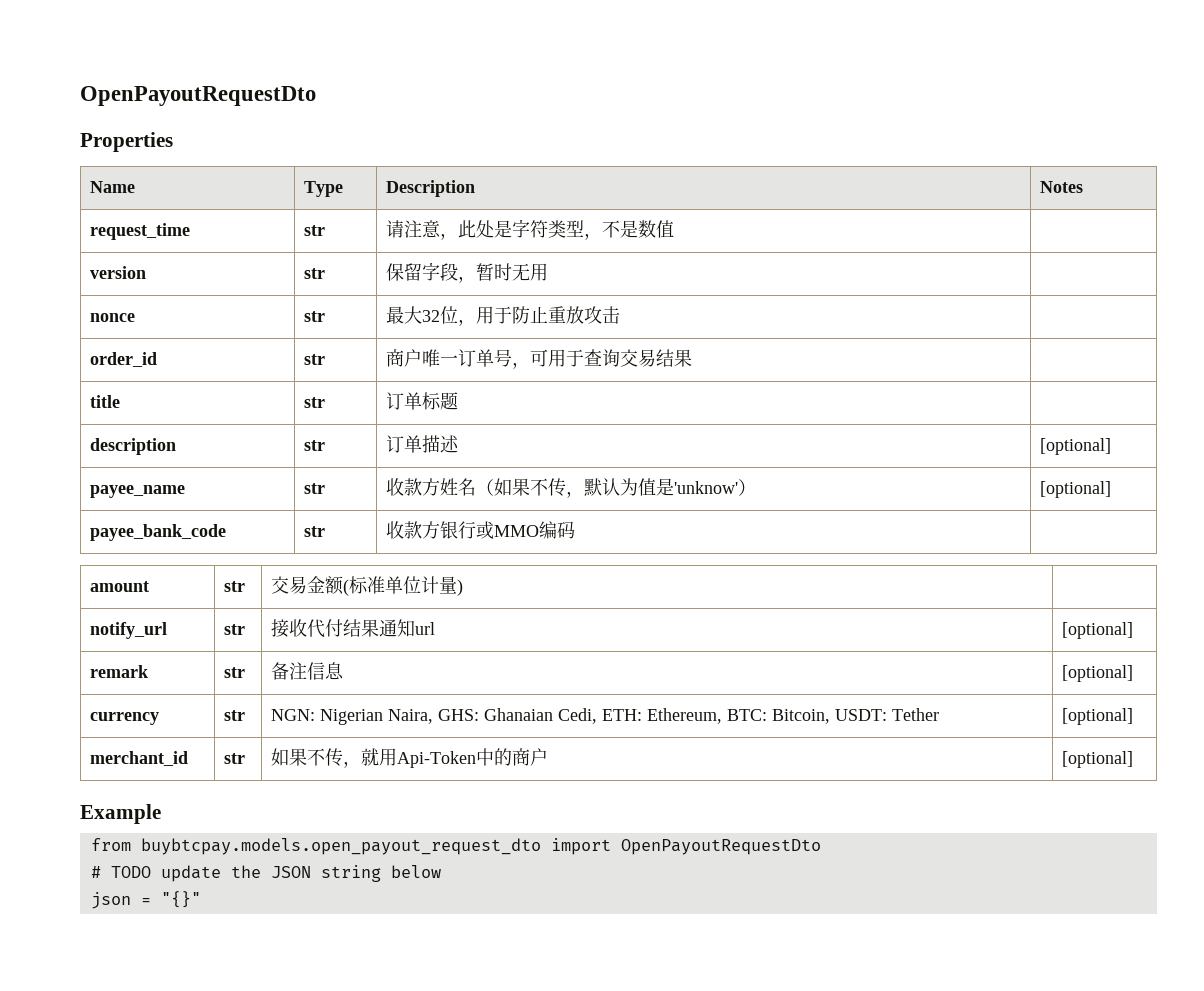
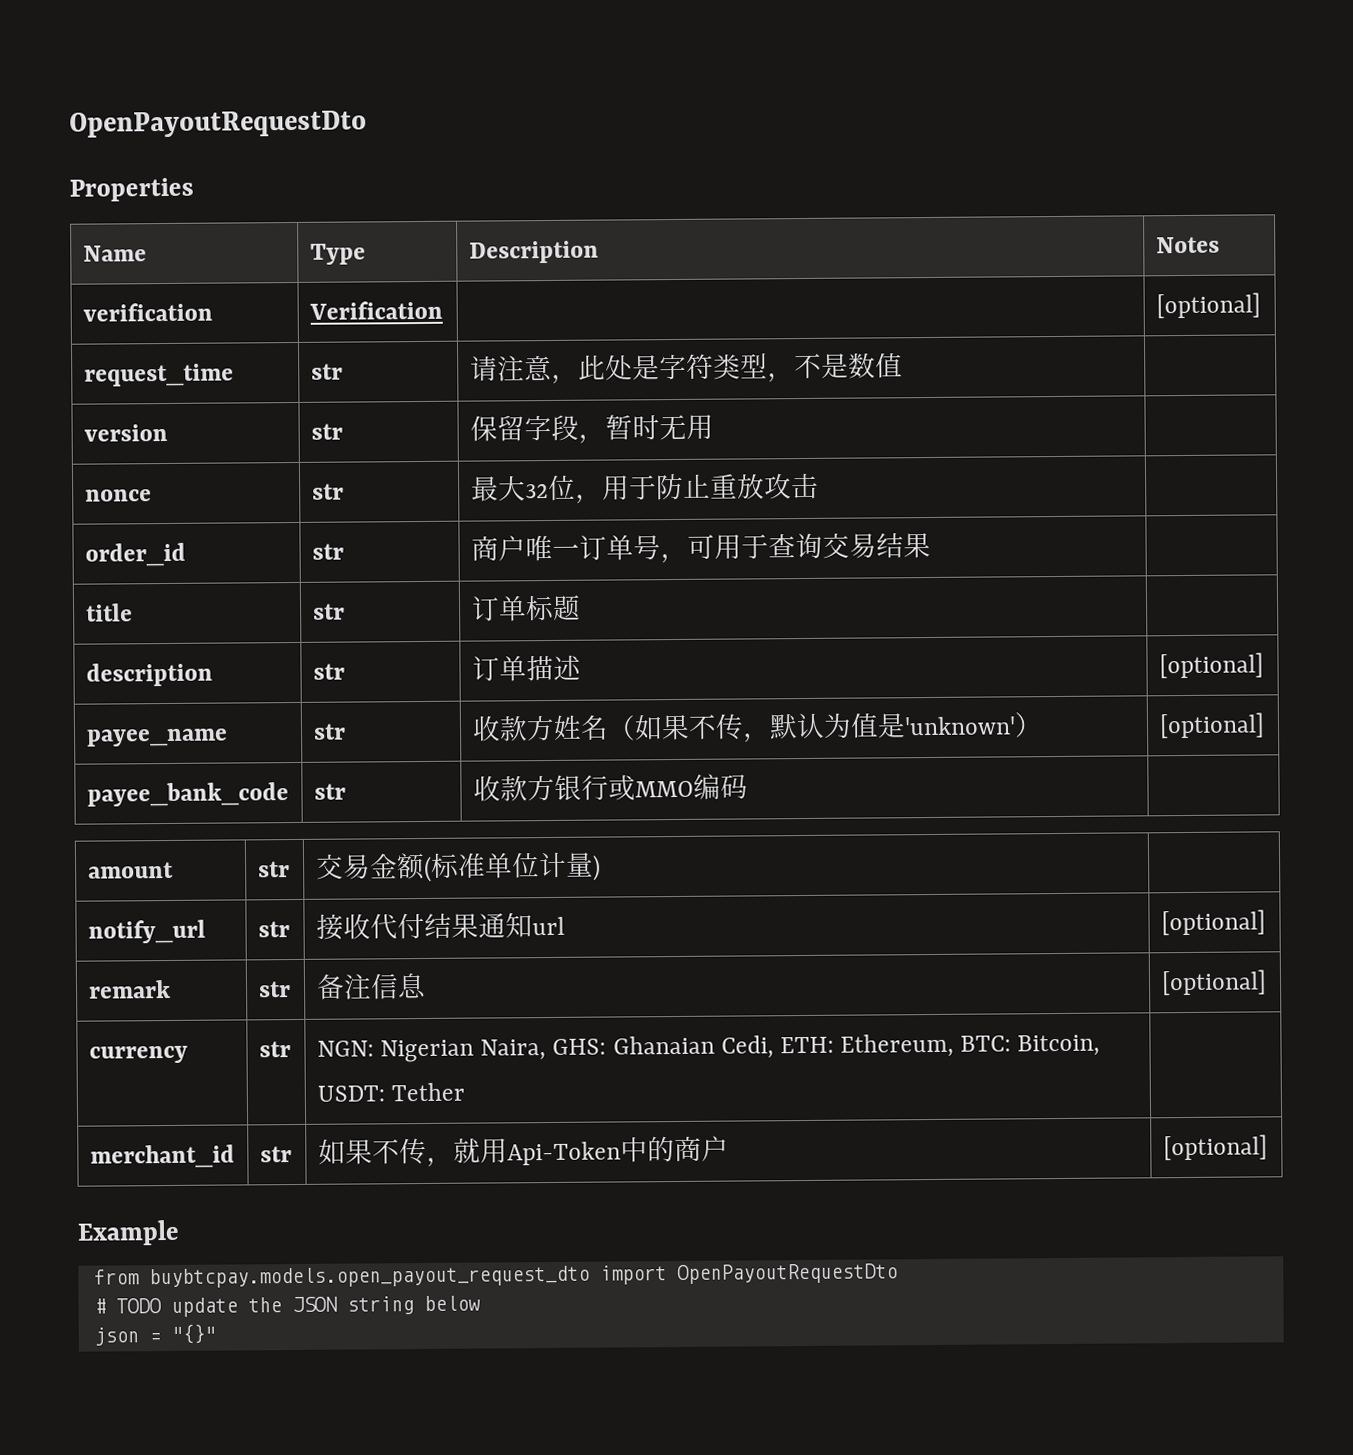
+ verification | Verification | | [optional]
- payee_name | str | 收款方姓名（如果不传，默认为值是'unknow'） | [optional]
+ payee_name | str | 收款方姓名（如果不传，默认为值是'unknown'） | [optional]
- currency | str | NGN: Nigerian Naira, GHS: Ghanaian Cedi, ETH: Ethereum, BTC: Bitcoin, USDT: Tether | [optional]
+ currency | str | NGN: Nigerian Naira, GHS: Ghanaian Cedi, ETH: Ethereum, BTC: Bitcoin, USDT: Tether |

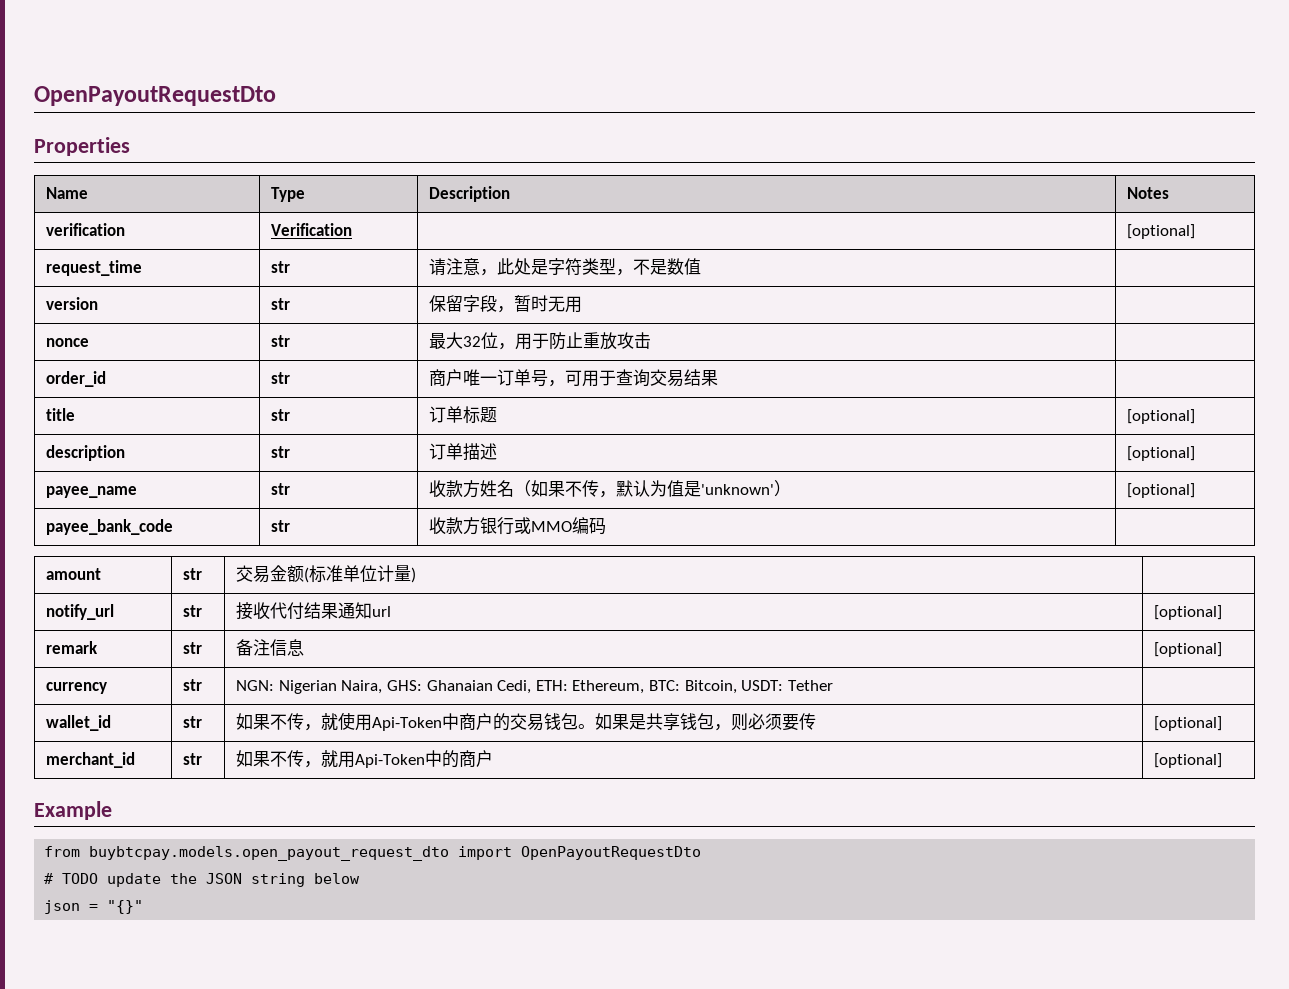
- title | str | 订单标题 |
+ title | str | 订单标题 | [optional]
+ wallet_id | str | 如果不传，就使用Api-Token中商户的交易钱包。如果是共享钱包，则必须要传 | [optional]

